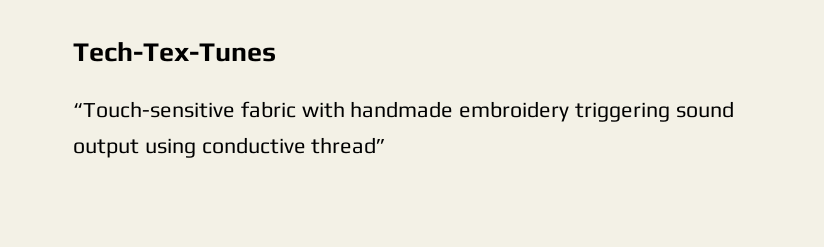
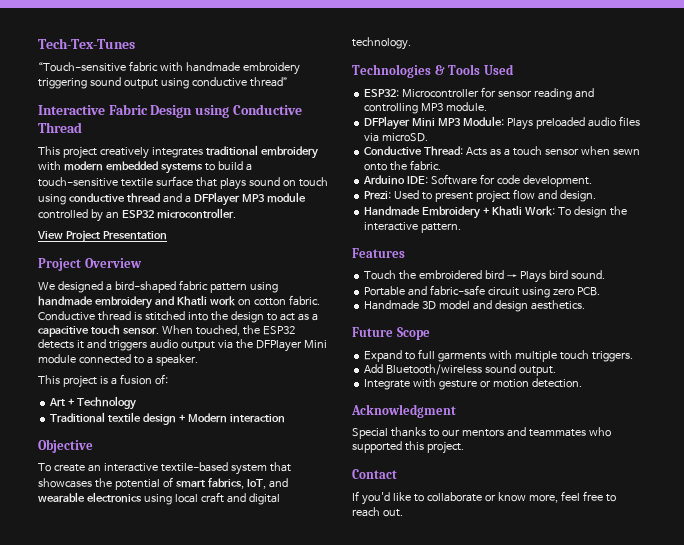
+ Interactive Fabric Design using Conductive Thread
+ This project creatively integrates traditional embroidery with modern embedded systems to build a touch-sensitive textile surface that plays sound on touch using conductive thread and a DFPlayer MP3 module controlled by an ESP32 microcontroller.
+ View Project Presentation
+ Project Overview
+ We designed a bird-shaped fabric pattern using handmade embroidery and Khatli work on cotton fabric. Conductive thread is stitched into the design to act as a capacitive touch sensor. When touched, the ESP32 detects it and triggers audio output via the DFPlayer Mini module connected to a speaker.
+ This project is a fusion of:
+ Art + Technology
+ Traditional textile design + Modern interaction
+ Objective
+ To create an interactive textile-based system that showcases the potential of smart fabrics, IoT, and wearable electronics using local craft and digital technology.
+ Technologies & Tools Used
+ ESP32: Microcontroller for sensor reading and controlling MP3 module.
+ DFPlayer Mini MP3 Module: Plays preloaded audio files via microSD.
+ Conductive Thread: Acts as a touch sensor when sewn onto the fabric.
+ Arduino IDE: Software for code development.
+ Prezi: Used to present project flow and design.
+ Handmade Embroidery + Khatli Work: To design the interactive pattern.
+ Features
+ Touch the embroidered bird → Plays bird sound.
+ Portable and fabric-safe circuit using zero PCB.
+ Handmade 3D model and design aesthetics.
+ Future Scope
+ Expand to full garments with multiple touch triggers.
+ Add Bluetooth/wireless sound output.
+ Integrate with gesture or motion detection.
+ Acknowledgment
+ Special thanks to our mentors and teammates who supported this project.
+ Contact
+ If you'd like to collaborate or know more, feel free to reach out.

